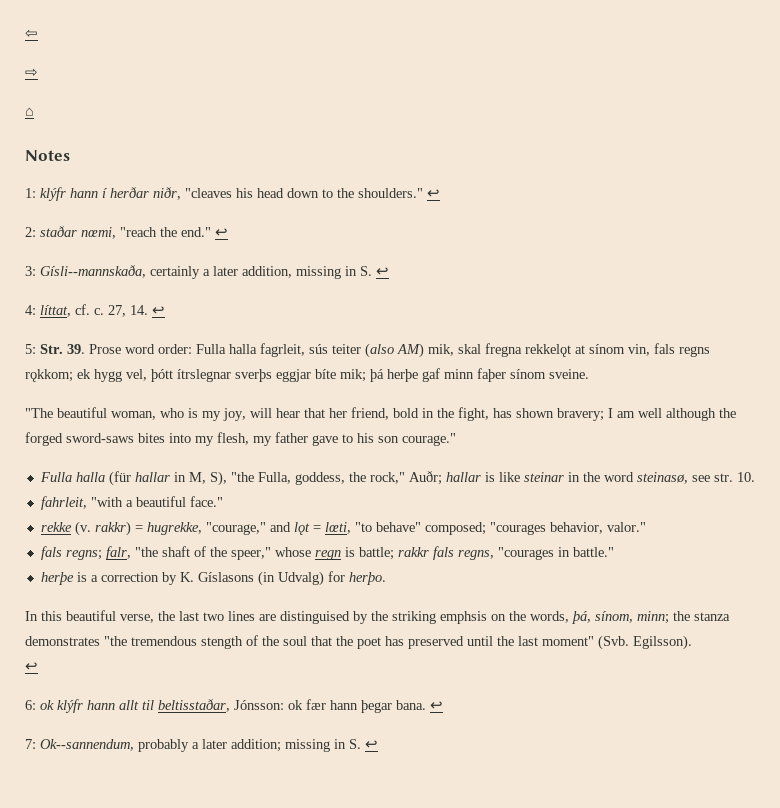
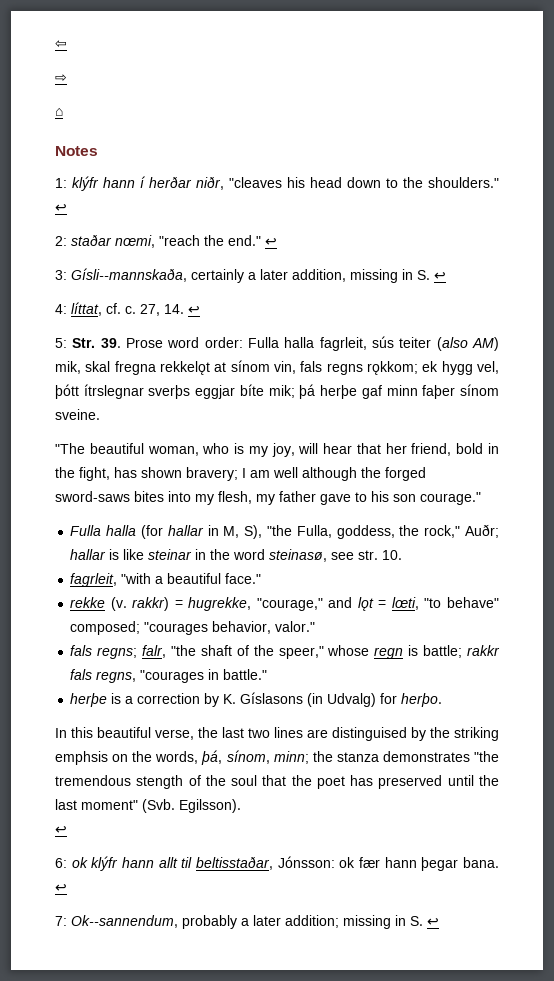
- Fulla halla (für hallar in M, S), "the Fulla, goddess, the rock," Auðr; hallar is like steinar in the word steinasø, see str. 10.
+ Fulla halla (for hallar in M, S), "the Fulla, goddess, the rock," Auðr; hallar is like steinar in the word steinasø, see str. 10.
- fahrleit, "with a beautiful face."
+ fagrleit, "with a beautiful face."

